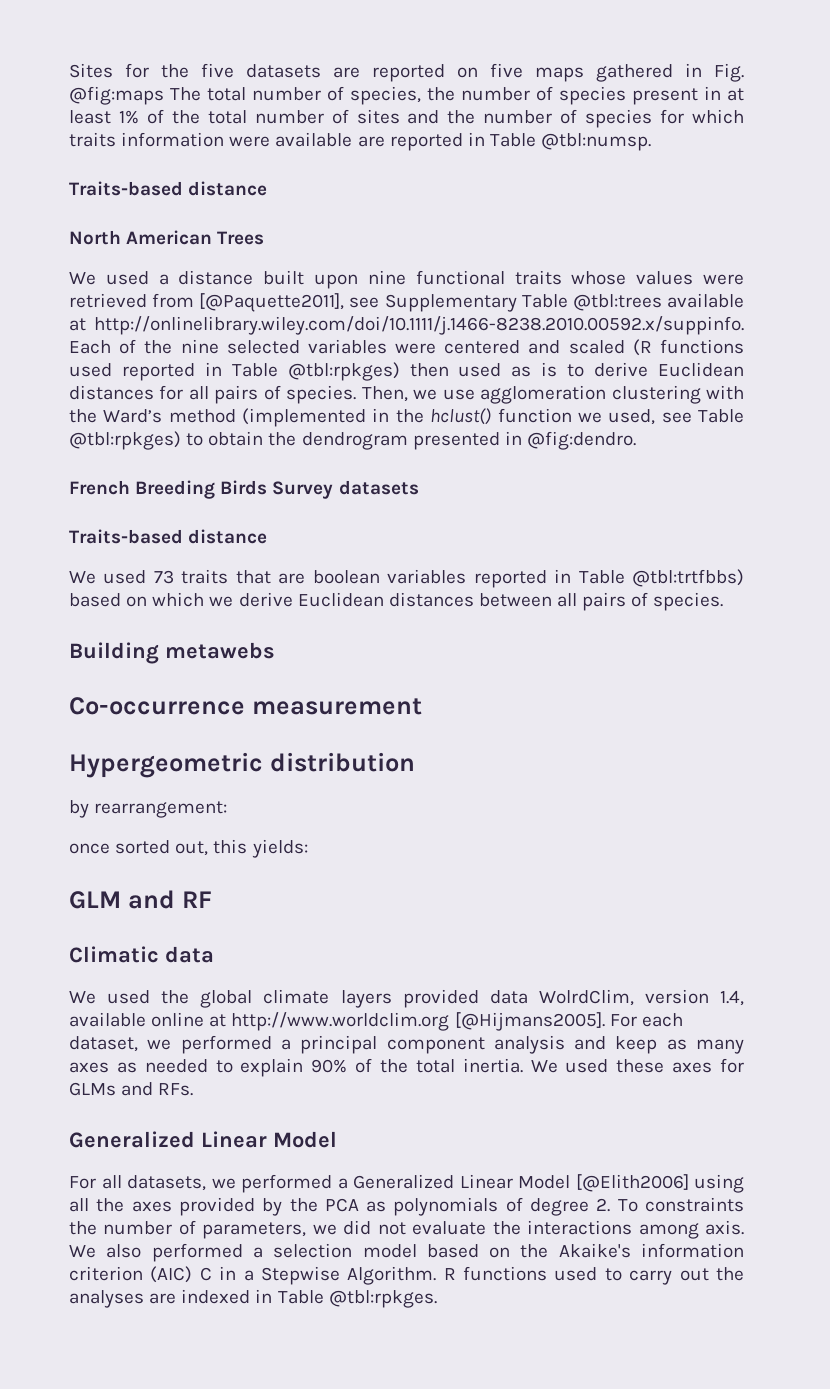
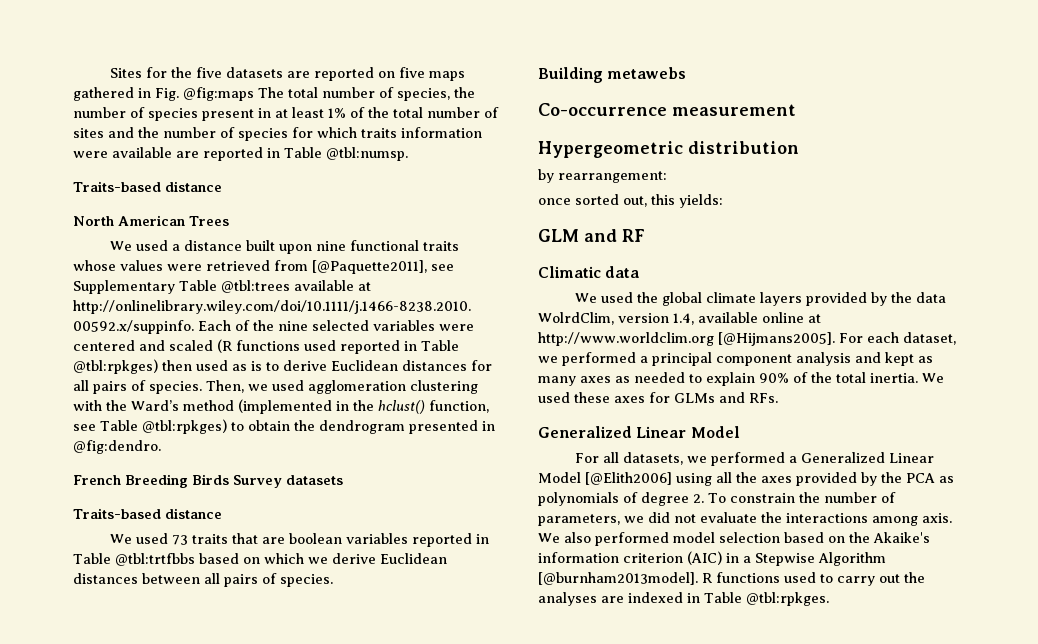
- Then, we use agglomeration clustering with the Ward’s method (implemented in the hclust() function we used, see Table @tbl:rpkges) to obtain the dendrogram presented in @fig:dendro.
+ Then, we used agglomeration clustering with the Ward’s method (implemented in the hclust() function, see Table @tbl:rpkges) to obtain the dendrogram presented in @fig:dendro.
- We used 73 traits that are boolean variables reported in Table @tbl:trtfbbs) based on which we derive Euclidean distances between all pairs of species.
+ We used 73 traits that are boolean variables reported in Table @tbl:trtfbbs based on which we derive Euclidean distances between all pairs of species.
- We used the global climate layers provided data WolrdClim, version 1.4, available online at http://www.worldclim.org [@Hijmans2005].
+ We used the global climate layers provided by the data WolrdClim, version 1.4, available online at http://www.worldclim.org [@Hijmans2005].
- For each dataset, we performed a principal component analysis and keep as many axes as needed to explain 90% of the total inertia.
+ For each dataset, we performed a principal component analysis and kept as many axes as needed to explain 90% of the total inertia.
- For all datasets, we performed a Generalized Linear Model [@Elith2006] using all the axes provided by the PCA as polynomials of degree 2. To constraints the number of parameters, we did not evaluate the interactions among axis.
+ For all datasets, we performed a Generalized Linear Model [@Elith2006] using all the axes provided by the PCA as polynomials of degree 2. To constrain the number of parameters, we did not evaluate the interactions among axis.
- We also performed a selection model based on the Akaike's information criterion (AIC) C in a Stepwise Algorithm.
+ We also performed model selection based on the Akaike's information criterion (AIC) in a Stepwise Algorithm [@burnham2013model].

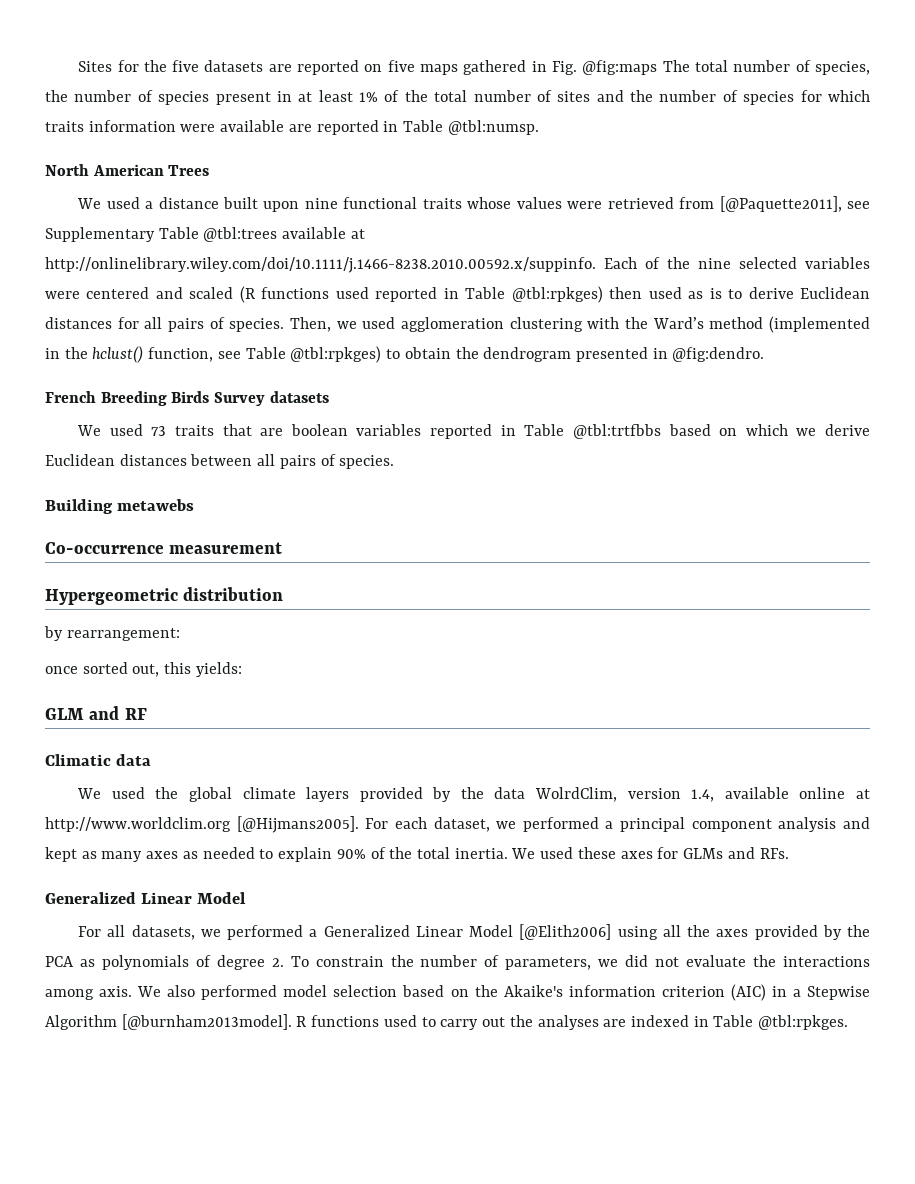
  Sites for the five datasets are reported on five maps gathered in Fig. @fig:maps The total number of species, the number of species present in at least 1% of the total number of sites and the number of species for which traits information were available are reported in Table @tbl:numsp.
- Traits-based distance
  French Breeding Birds Survey datasets
- Traits-based distance

